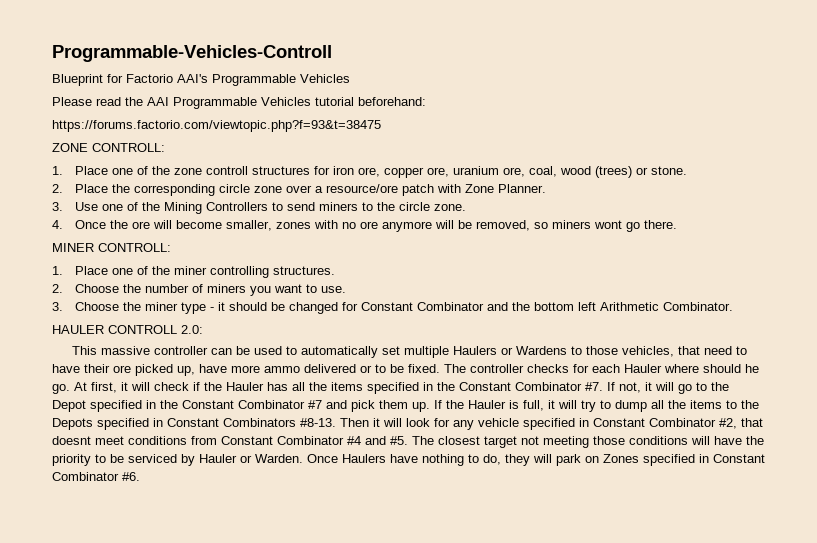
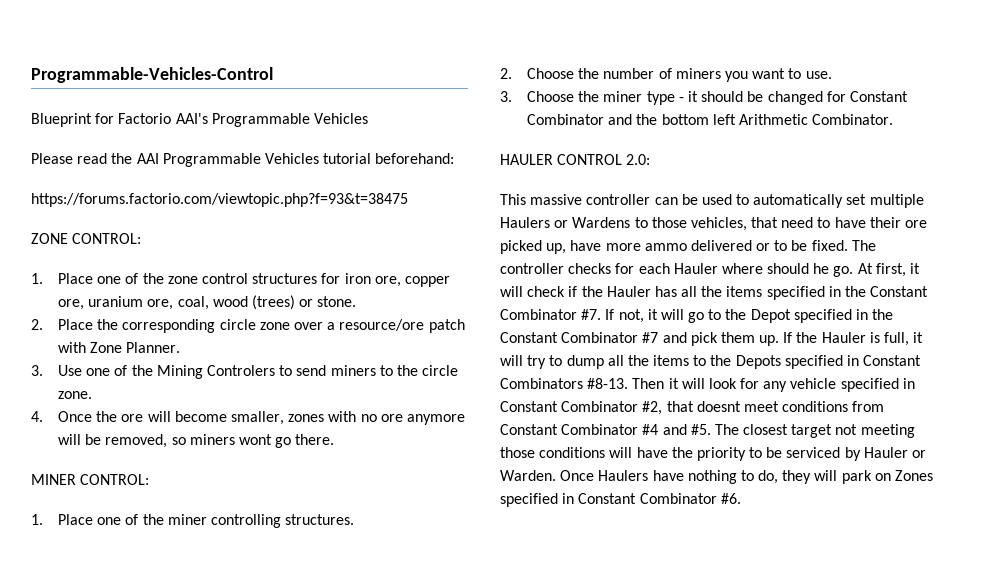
- Programmable-Vehicles-Controll
+ Programmable-Vehicles-Control
- ZONE CONTROLL:
+ ZONE CONTROL:
- 1. Place one of the zone controll structures for iron ore, copper ore, uranium ore, coal, wood (trees) or stone.
+ 1. Place one of the zone control structures for iron ore, copper ore, uranium ore, coal, wood (trees) or stone.
- 3. Use one of the Mining Controllers to send miners to the circle zone.
+ 3. Use one of the Mining Controlers to send miners to the circle zone.
- MINER CONTROLL:
+ MINER CONTROL:
- HAULER CONTROLL 2.0:
+ HAULER CONTROL 2.0:

